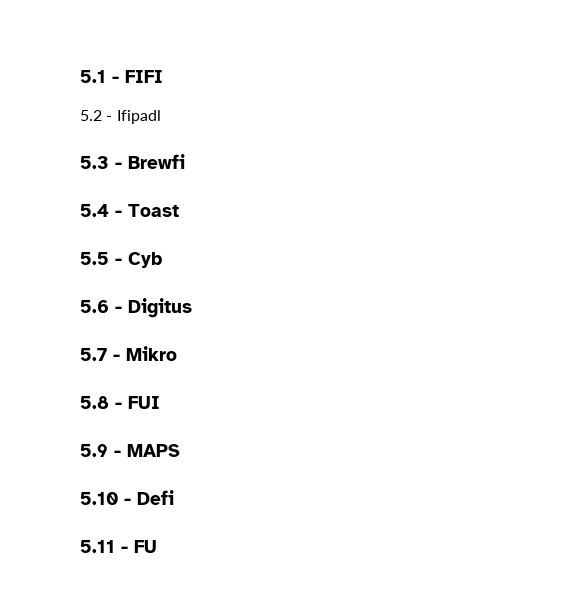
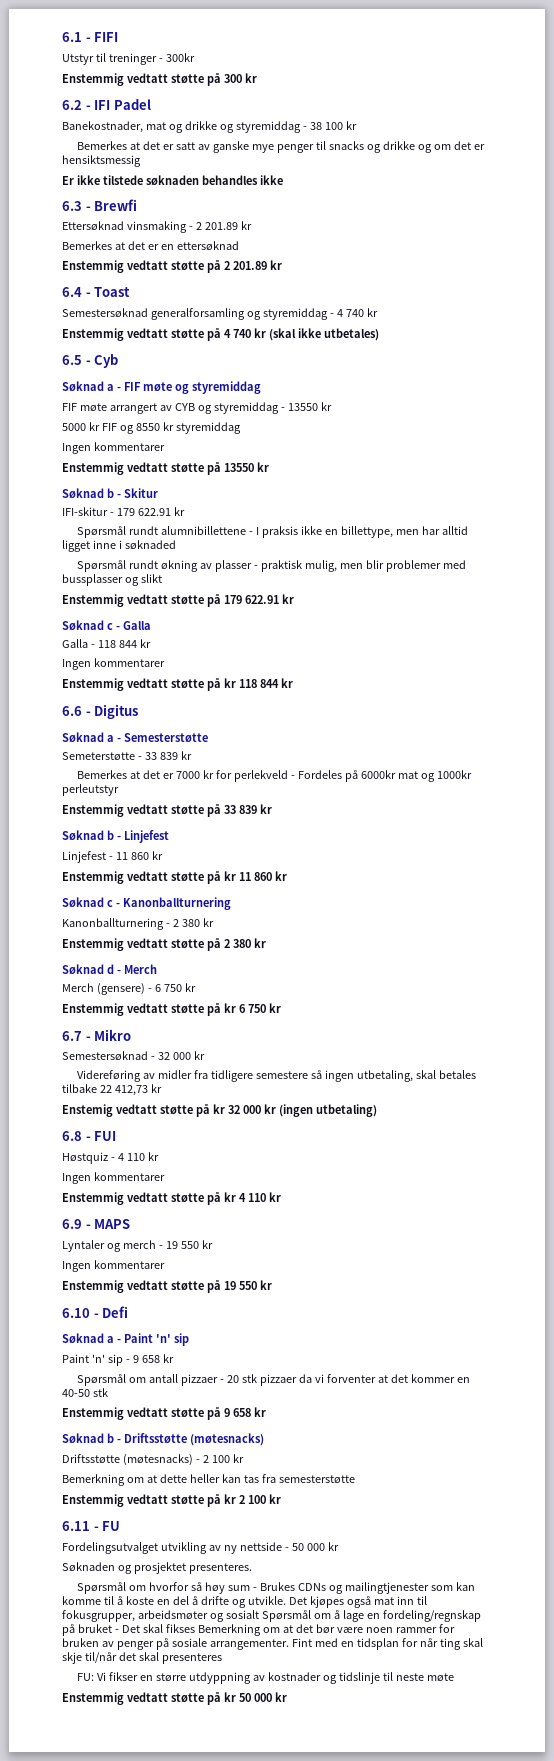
- 5.1 - FIFI
+ 6.1 - FIFI
- 5.2 - Ifipadl
- 5.3 - Brewfi
- 5.4 - Toast
- 5.5 - Cyb
- 5.6 - Digitus
- 5.7 - Mikro
- 5.8 - FUI
- 5.9 - MAPS
- 5.10 - Defi
- 5.11 - FU
+ Utstyr til treninger - 300kr
+ Enstemmig vedtatt støtte på 300 kr
+ 6.2 - IFI Padel
+ Banekostnader, mat og drikke og styremiddag - 38 100 kr
+ Bemerkes at det er satt av ganske mye penger til snacks og drikke og om det er hensiktsmessig
+ Er ikke tilstede søknaden behandles ikke
+ 6.3 - Brewfi
+ Ettersøknad vinsmaking - 2 201.89 kr
+ Bemerkes at det er en ettersøknad
+ Enstemmig vedtatt støtte på 2 201.89 kr
+ 6.4 - Toast
+ Semestersøknad generalforsamling og styremiddag - 4 740 kr
+ Enstemmig vedtatt støtte på 4 740 kr (skal ikke utbetales)
+ 6.5 - Cyb
+ Søknad a - FIF møte og styremiddag
+ FIF møte arrangert av CYB og styremiddag - 13550 kr
+ 5000 kr FIF og 8550 kr styremiddag
+ Ingen kommentarer
+ Enstemmig vedtatt støtte på 13550 kr
+ Søknad b - Skitur
+ IFI-skitur - 179 622.91 kr
+ Spørsmål rundt alumnibillettene - I praksis ikke en billettype, men har alltid ligget inne i søknaded
+ Spørsmål rundt økning av plasser - praktisk mulig, men blir problemer med bussplasser og slikt
+ Enstemmig vedtatt støtte på 179 622.91 kr
+ Søknad c - Galla
+ Galla - 118 844 kr
+ Ingen kommentarer
+ Enstemmig vedtatt støtte på kr 118 844 kr
+ 6.6 - Digitus
+ Søknad a - Semesterstøtte
+ Semeterstøtte - 33 839 kr
+ Bemerkes at det er 7000 kr for perlekveld - Fordeles på 6000kr mat og 1000kr perleutstyr
+ Enstemmig vedtatt støtte på 33 839 kr
+ Søknad b - Linjefest
+ Linjefest - 11 860 kr
+ Enstemmig vedtatt støtte på kr 11 860 kr
+ Søknad c - Kanonballturnering
+ Kanonballturnering - 2 380 kr
+ Enstemmig vedtatt støtte på 2 380 kr
+ Søknad d - Merch
+ Merch (gensere) - 6 750 kr
+ Enstemmig vedtatt støtte på kr 6 750 kr
+ 6.7 - Mikro
+ Semestersøknad - 32 000 kr
+ Videreføring av midler fra tidligere semestere så ingen utbetaling, skal betales tilbake 22 412,73 kr
+ Enstemig vedtatt støtte på kr 32 000 kr (ingen utbetaling)
+ 6.8 - FUI
+ Høstquiz - 4 110 kr
+ Ingen kommentarer
+ Enstemmig vedtatt støtte på kr 4 110 kr
+ 6.9 - MAPS
+ Lyntaler og merch - 19 550 kr
+ Ingen kommentarer
+ Enstemmig vedtatt støtte på 19 550 kr
+ 6.10 - Defi
+ Søknad a - Paint 'n' sip
+ Paint 'n' sip - 9 658 kr
+ Spørsmål om antall pizzaer - 20 stk pizzaer da vi forventer at det kommer en 40-50 stk
+ Enstemmig vedtatt støtte på 9 658 kr
+ Søknad b - Driftsstøtte (møtesnacks)
+ Driftsstøtte (møtesnacks) - 2 100 kr
+ Bemerkning om at dette heller kan tas fra semesterstøtte
+ Enstemmig vedtatt støtte på kr 2 100 kr
+ 6.11 - FU
+ Fordelingsutvalget utvikling av ny nettside - 50 000 kr
+ Søknaden og prosjektet presenteres.
+ Spørsmål om hvorfor så høy sum - Brukes CDNs og mailingtjenester som kan komme til å koste en del å drifte og utvikle. Det kjøpes også mat inn til fokusgrupper, arbeidsmøter og sosialt Spørsmål om å lage en fordeling/regnskap på bruket - Det skal fikses Bemerkning om at det bør være noen rammer for bruken av penger på sosiale arrangementer. Fint med en tidsplan for når ting skal skje til/når det skal presenteres
+ FU: Vi fikser en større utdyppning av kostnader og tidslinje til neste møte
+ Enstemmig vedtatt støtte på kr 50 000 kr

